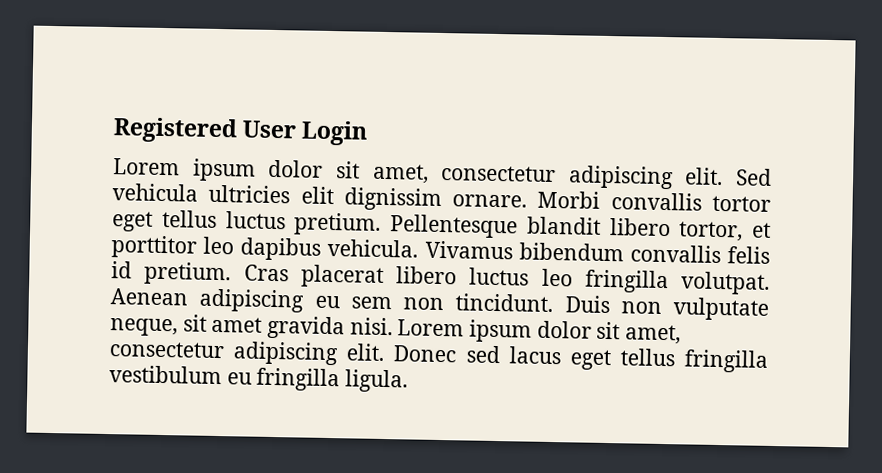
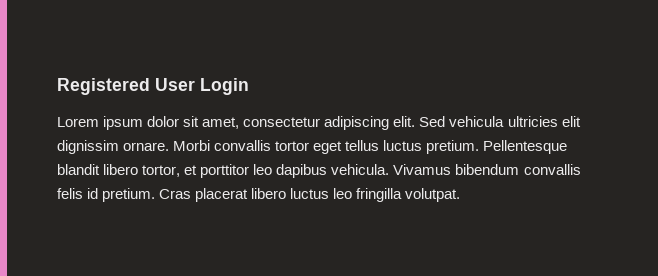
- Aenean adipiscing eu sem non tincidunt. Duis non vulputate neque, sit amet gravida nisi. Lorem ipsum dolor sit amet, consectetur adipiscing elit. Donec sed lacus eget tellus fringilla vestibulum eu fringilla ligula.

